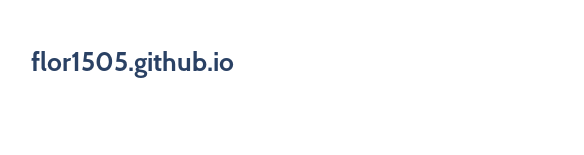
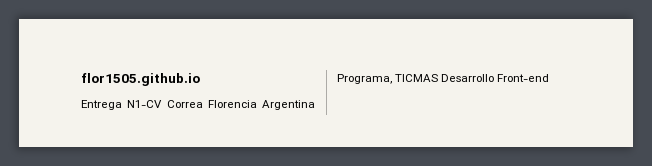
+ Entrega N1-CV Correa Florencia Argentina Programa, TICMAS Desarrollo Front-end

